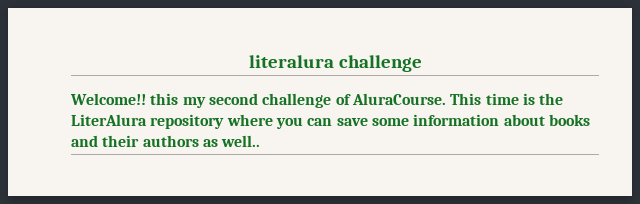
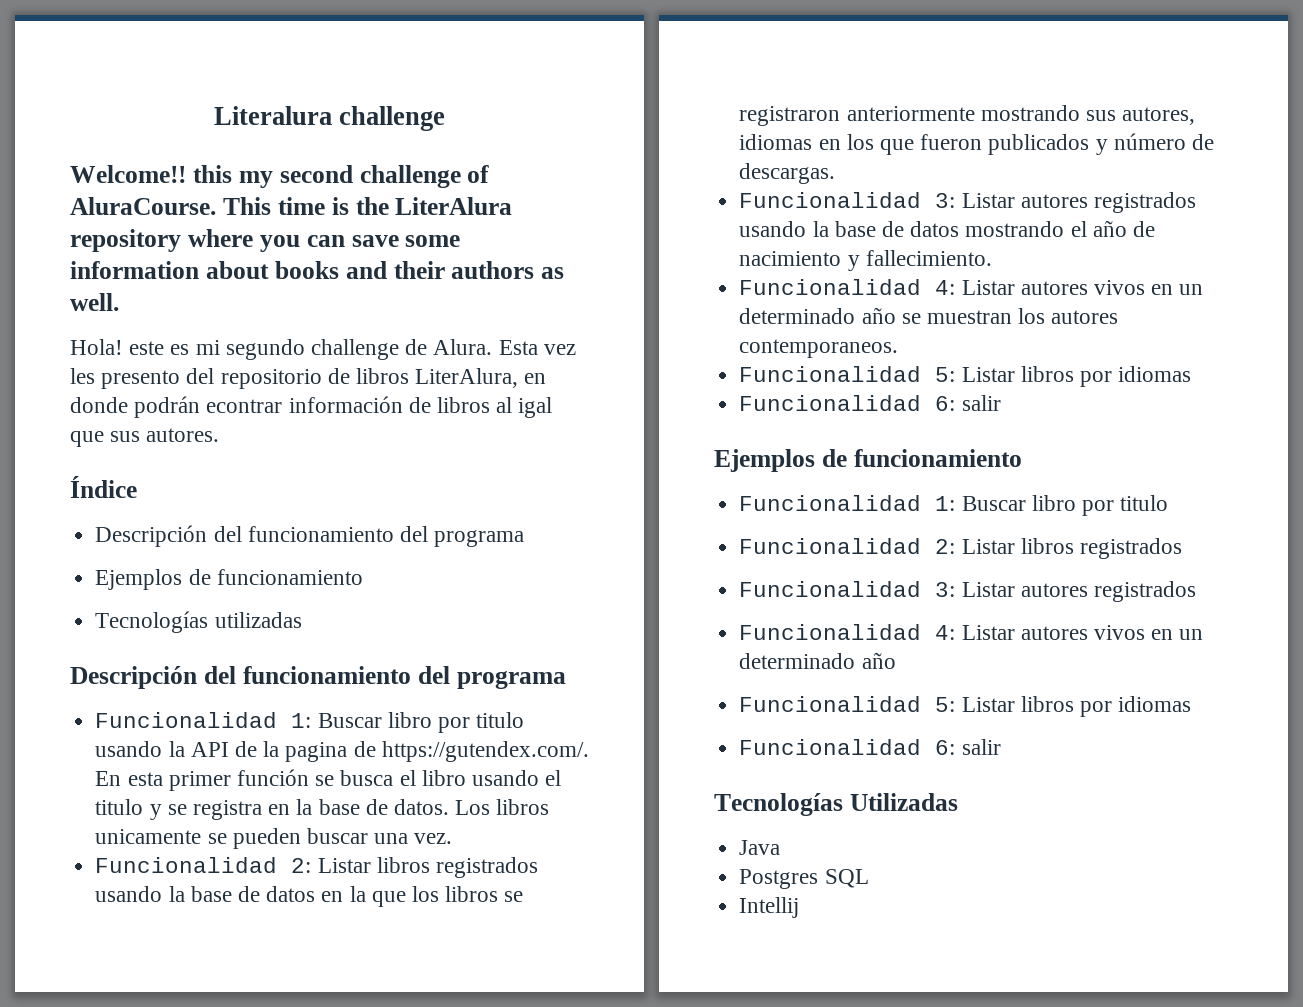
- literalura challenge
+ Literalura challenge
- This time is the LiterAlura repository where you can save some information about books and their authors as well..
+ This time is the LiterAlura repository where you can save some information about books and their authors as well.
+ Hola! este es mi segundo challenge de Alura. Esta vez les presento del repositorio de libros LiterAlura, en donde podrán econtrar información de libros al igal que sus autores.
+ Índice
+ Descripción del funcionamiento del programa
+ Ejemplos de funcionamiento
+ Tecnologías utilizadas
+ Descripción del funcionamiento del programa
+ Funcionalidad 1: Buscar libro por titulo usando la API de la pagina de https://gutendex.com/. En esta primer función se busca el libro usando el titulo y se registra en la base de datos. Los libros unicamente se pueden buscar una vez.
+ Funcionalidad 2: Listar libros registrados usando la base de datos en la que los libros se registraron anteriormente mostrando sus autores, idiomas en los que fueron publicados y número de descargas.
+ Funcionalidad 3: Listar autores registrados usando la base de datos mostrando el año de nacimiento y fallecimiento.
+ Funcionalidad 4: Listar autores vivos en un determinado año se muestran los autores contemporaneos.
+ Funcionalidad 5: Listar libros por idiomas
+ Funcionalidad 6: salir
+ Ejemplos de funcionamiento
+ Funcionalidad 1: Buscar libro por titulo
+ Funcionalidad 2: Listar libros registrados
+ Funcionalidad 3: Listar autores registrados
+ Funcionalidad 4: Listar autores vivos en un determinado año
+ Funcionalidad 5: Listar libros por idiomas
+ Funcionalidad 6: salir
+ Tecnologías Utilizadas
+ Java
+ Postgres SQL
+ Intellij

